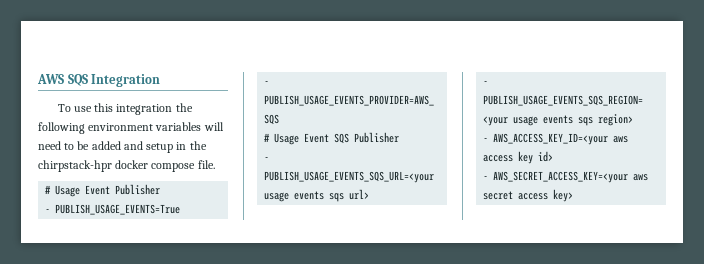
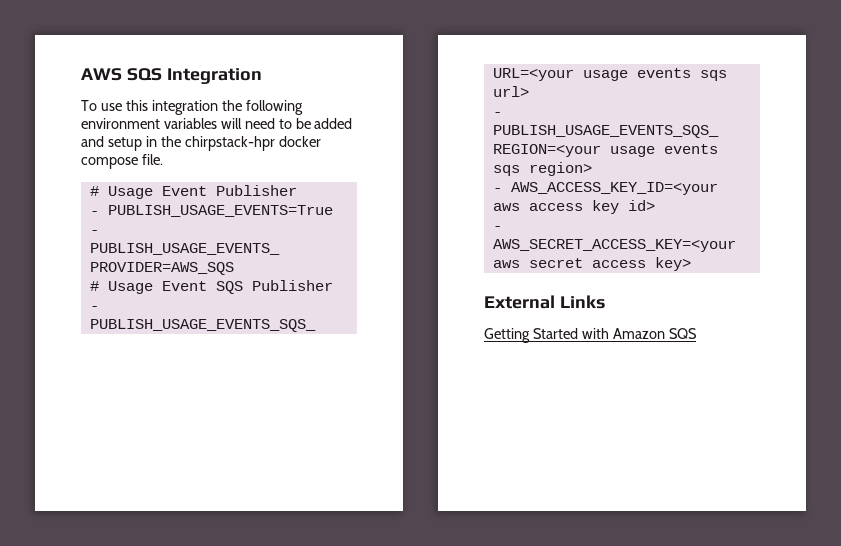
+ External Links
+ Getting Started with Amazon SQS

